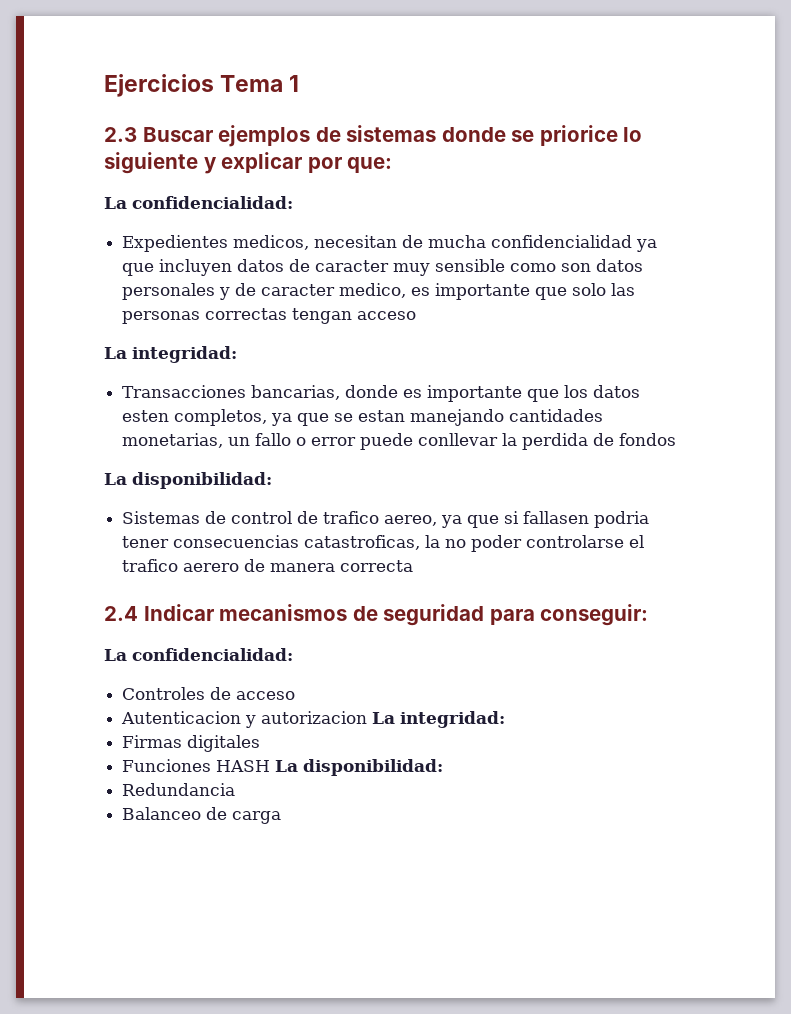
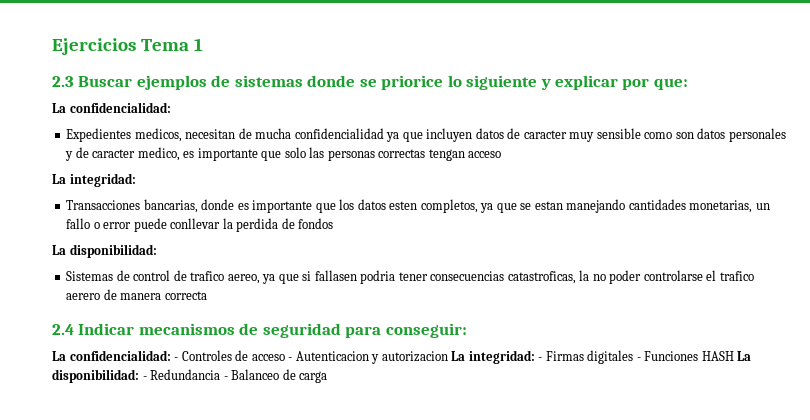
  2.4 Indicar mecanismos de seguridad para conseguir:
- La confidencialidad:
- Controles de acceso
- Autenticacion y autorizacion La integridad:
- Firmas digitales
- Funciones HASH La disponibilidad:
- Redundancia
- Balanceo de carga
+ La confidencialidad: - Controles de acceso - Autenticacion y autorizacion La integridad: - Firmas digitales - Funciones HASH La disponibilidad: - Redundancia - Balanceo de carga

